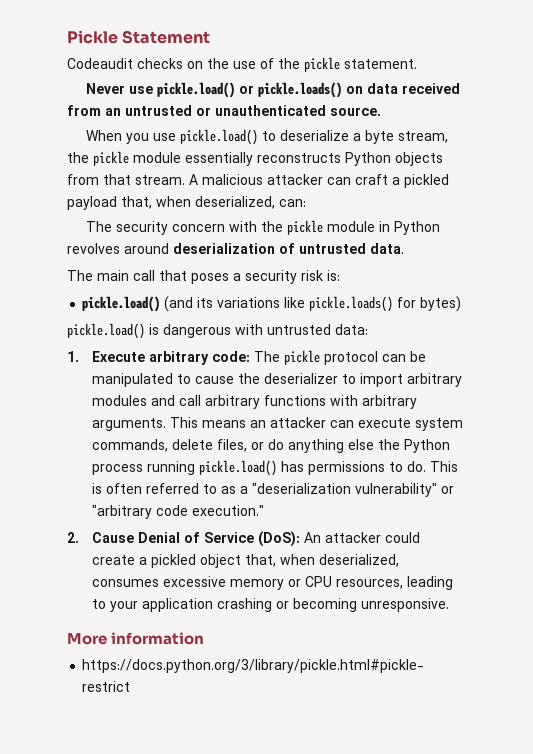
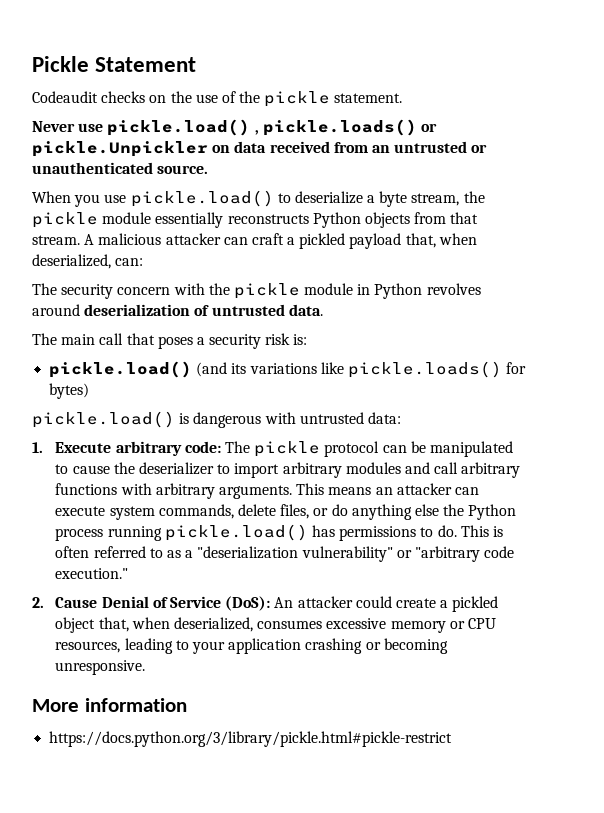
- Never use pickle.load() or pickle.loads() on data received from an untrusted or unauthenticated source.
+ Never use pickle.load() , pickle.loads() or pickle.Unpickler on data received from an untrusted or unauthenticated source.

